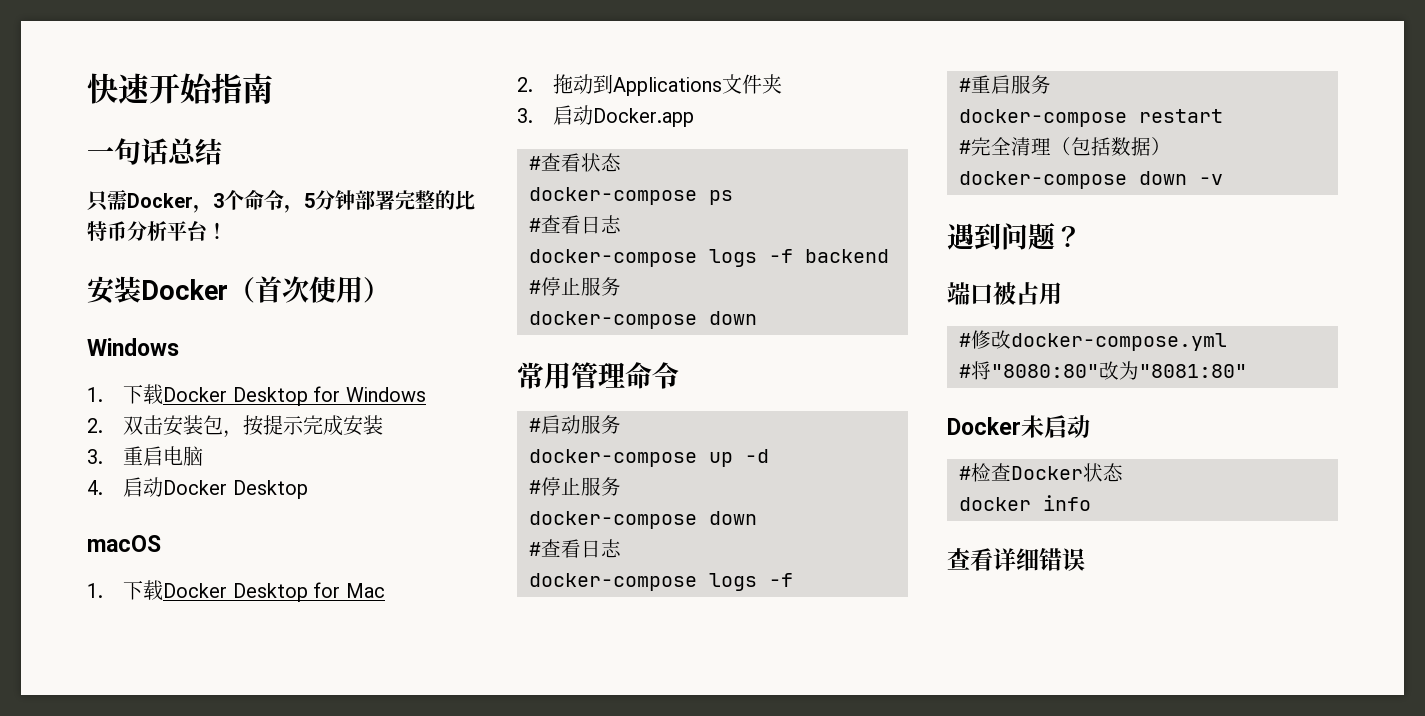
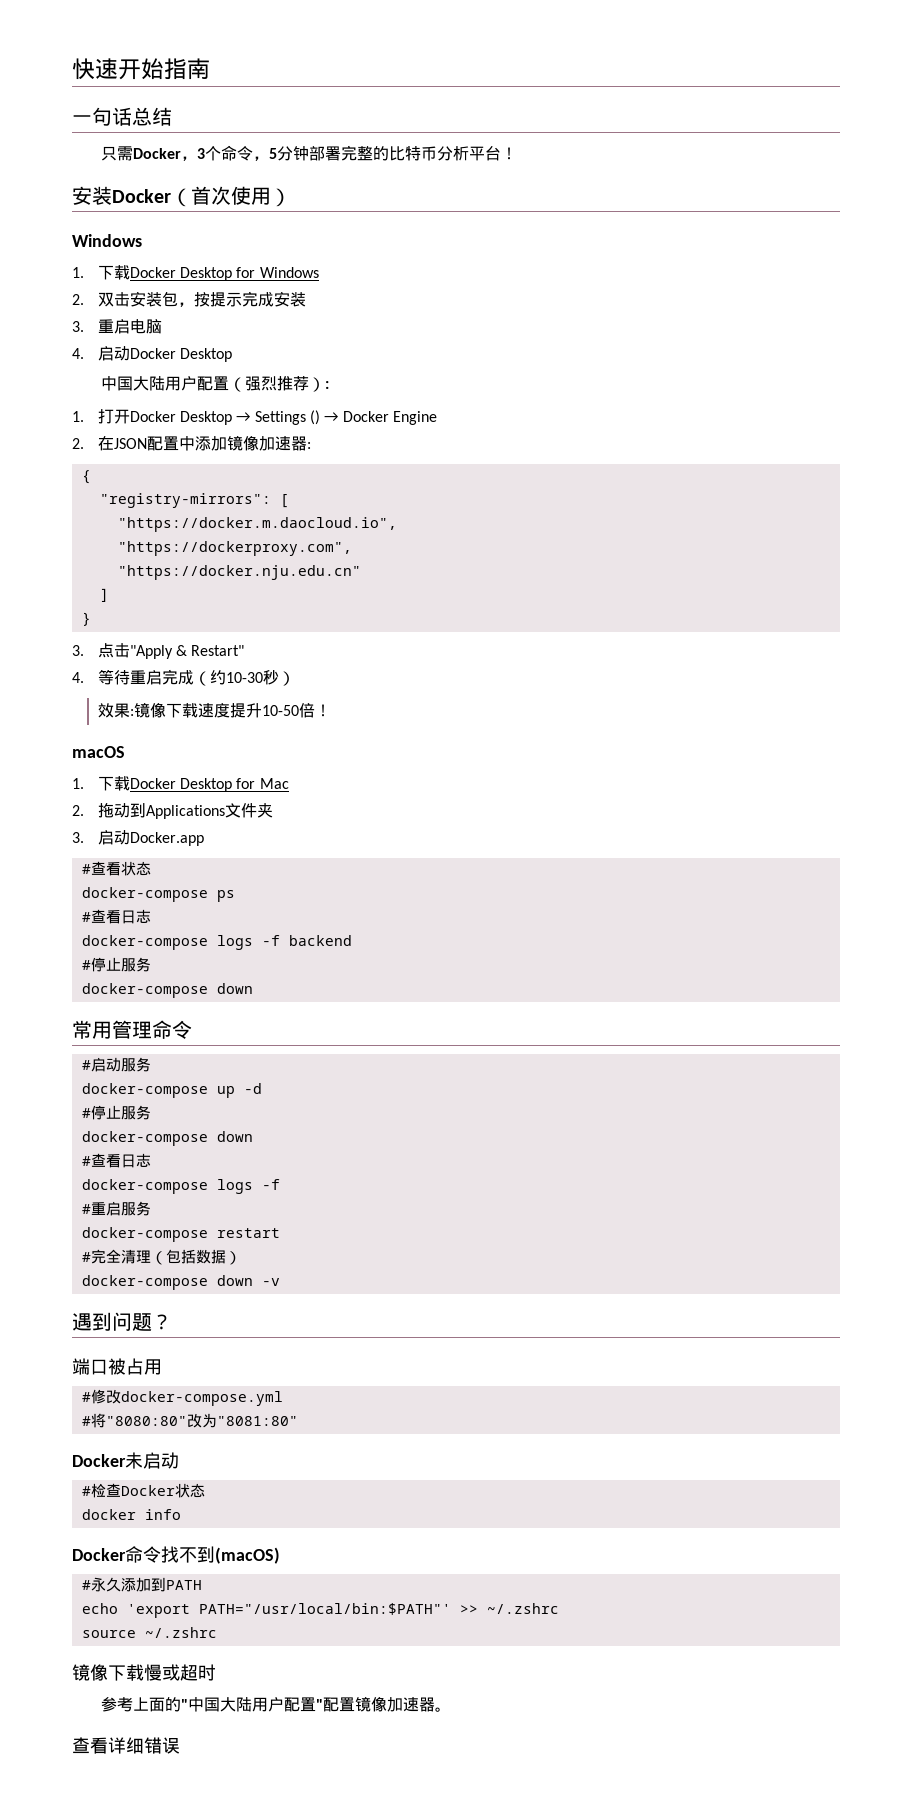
+ 中国大陆用户配置（强烈推荐）:
+ 1.打开Docker Desktop → Settings () → Docker Engine
+ 2.在JSON配置中添加镜像加速器:
+ {
+ "registry-mirrors": [
+ "https://docker.m.daocloud.io",
+ "https://dockerproxy.com",
+ "https://docker.nju.edu.cn"
+ ]
+ }
+ 3.点击"Apply & Restart"
+ 4.等待重启完成（约10-30秒）
+ 效果:镜像下载速度提升10-50倍！
+ Docker命令找不到(macOS)
+ #永久添加到PATH
+ echo 'export PATH="/usr/local/bin:$PATH"' >> ~/.zshrc
+ source ~/.zshrc
+ 镜像下载慢或超时
+ 参考上面的"中国大陆用户配置"配置镜像加速器。

